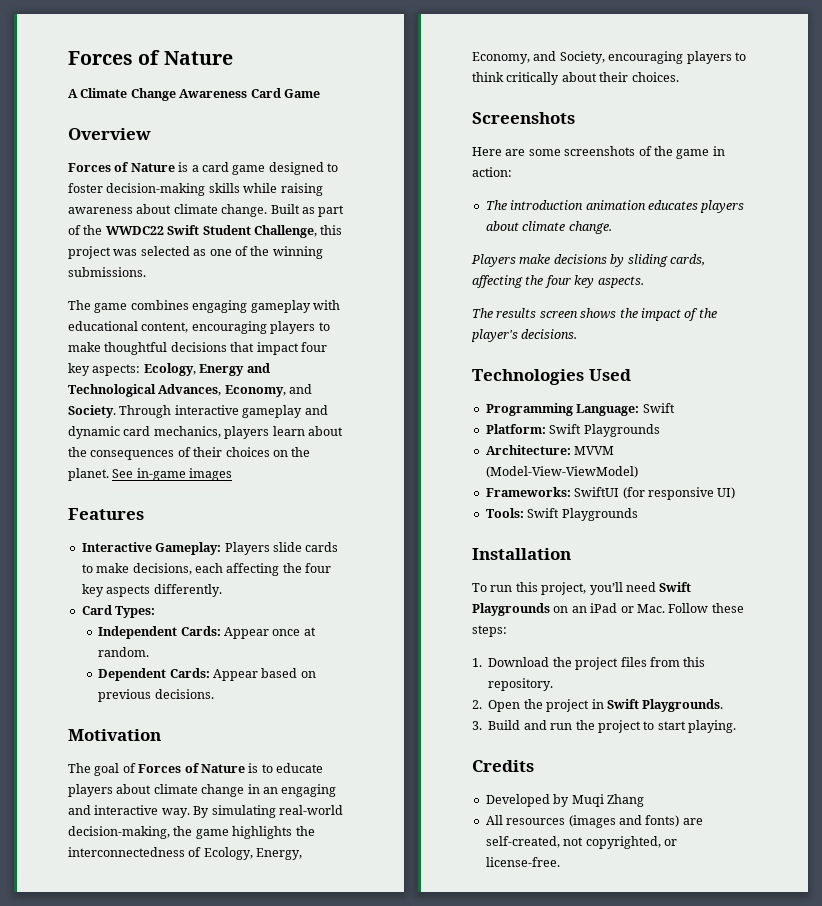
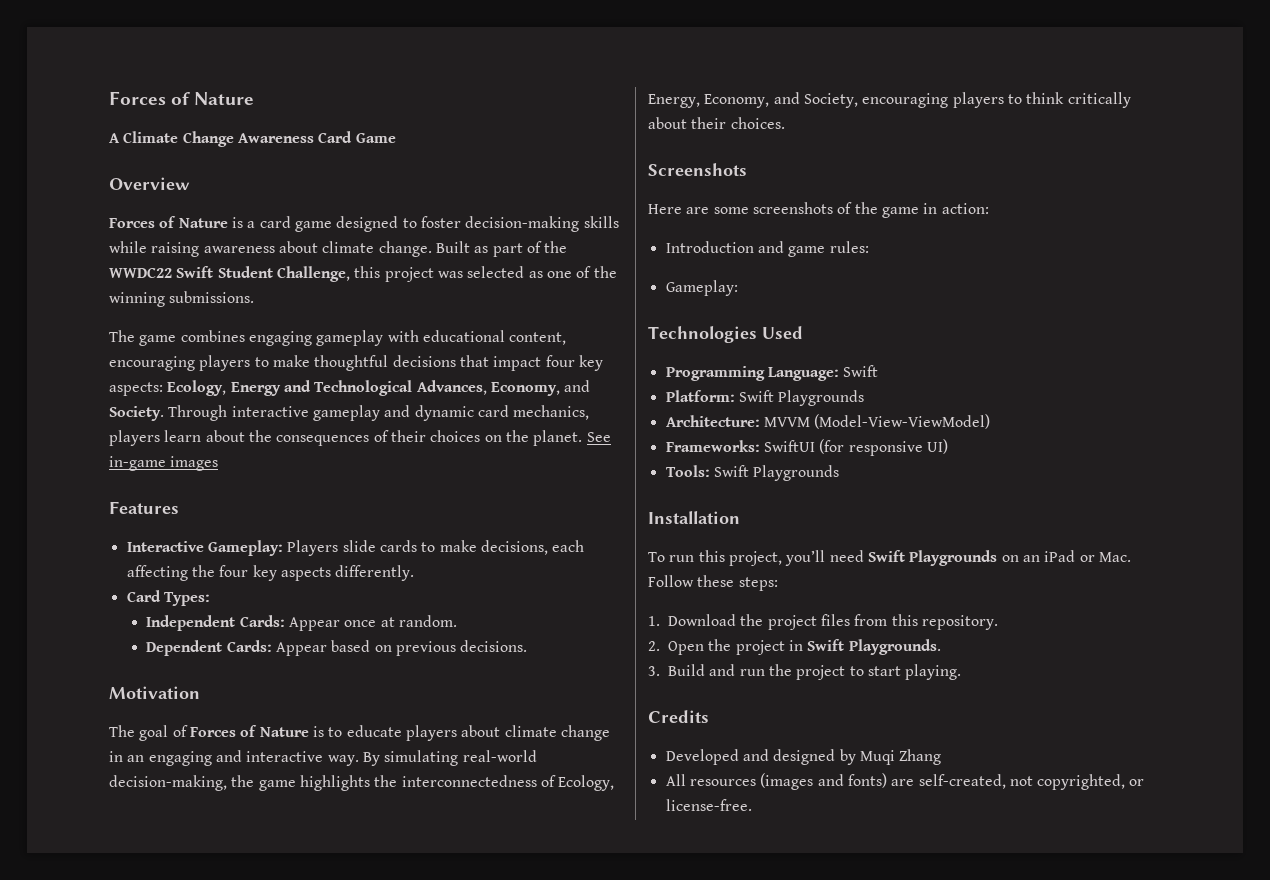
- The introduction animation educates players about climate change.
- Players make decisions by sliding cards, affecting the four key aspects.
- The results screen shows the impact of the player's decisions.
+ Introduction and game rules:
+ Gameplay:
- Developed by Muqi Zhang
+ Developed and designed by Muqi Zhang

